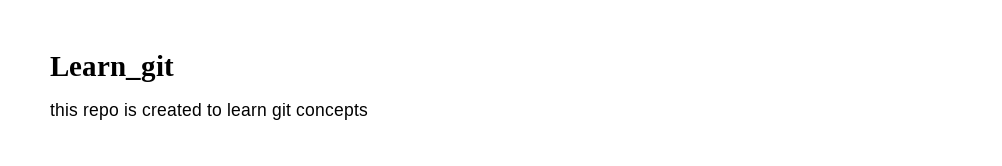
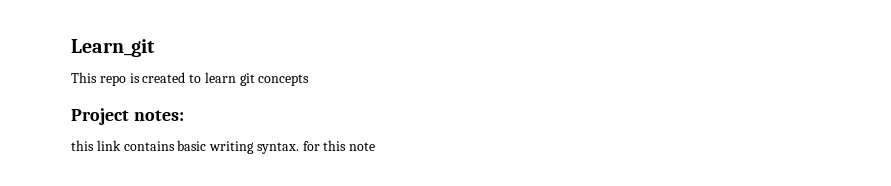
- this repo is created to learn git concepts
+ This repo is created to learn git concepts
+ Project notes:
+ this link contains basic writing syntax. for this note

